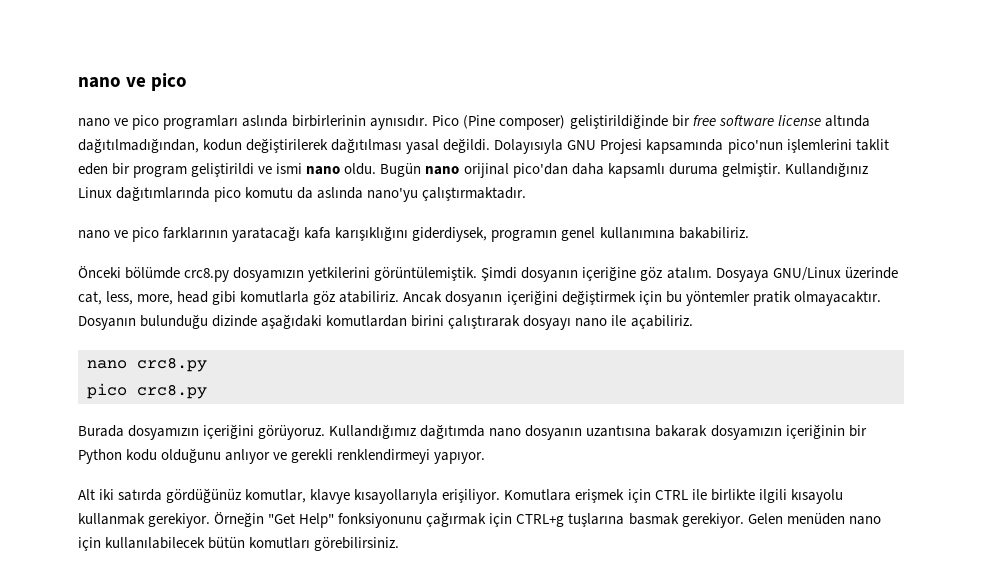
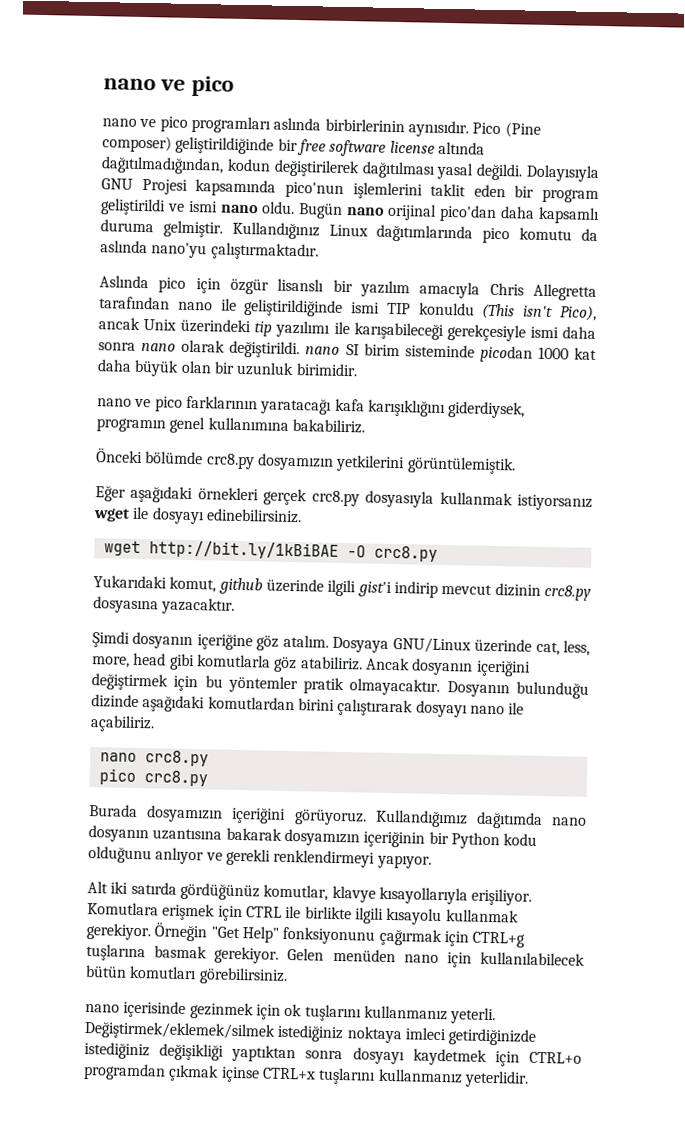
+ Aslında pico için özgür lisanslı bir yazılım amacıyla Chris Allegretta tarafından nano ile geliştirildiğinde ismi TIP konuldu (This isn't Pico), ancak Unix üzerindeki tip yazılımı ile karışabileceği gerekçesiyle ismi daha sonra nano olarak değiştirildi. nano SI birim sisteminde picodan 1000 kat daha büyük olan bir uzunluk birimidir.
- Önceki bölümde crc8.py dosyamızın yetkilerini görüntülemiştik. Şimdi dosyanın içeriğine göz atalım.
+ Önceki bölümde crc8.py dosyamızın yetkilerini görüntülemiştik.
+ Eğer aşağıdaki örnekleri gerçek crc8.py dosyasıyla kullanmak istiyorsanız wget ile dosyayı edinebilirsiniz.
+ wget http://bit.ly/1kBiBAE -O crc8.py
+ Yukarıdaki komut, github üzerinde ilgili gist'i indirip mevcut dizinin crc8.py dosyasına yazacaktır.
+ Şimdi dosyanın içeriğine göz atalım.
+ nano içerisinde gezinmek için ok tuşlarını kullanmanız yeterli. Değiştirmek/eklemek/silmek istediğiniz noktaya imleci getirdiğinizde istediğiniz değişikliği yaptıktan sonra dosyayı kaydetmek için CTRL+o programdan çıkmak içinse CTRL+x tuşlarını kullanmanız yeterlidir.

